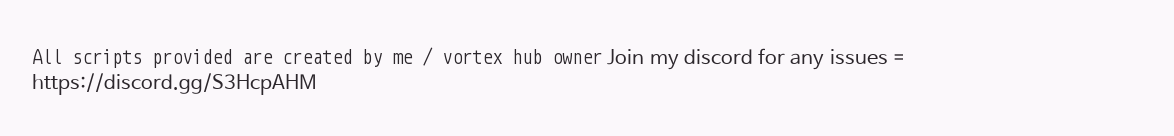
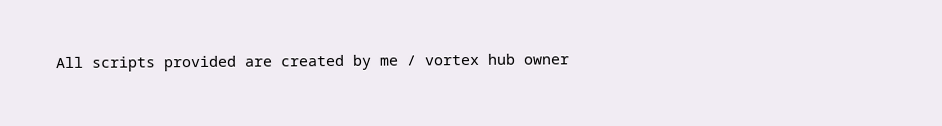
- All scripts provided are created by me / vortex hub owner Join my discord for any issues = https://discord.gg/S3HcpAHM
+ All scripts provided are created by me / vortex hub owner

